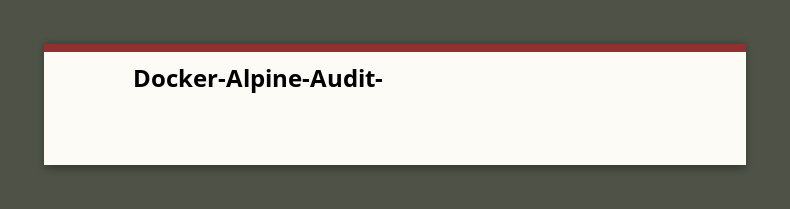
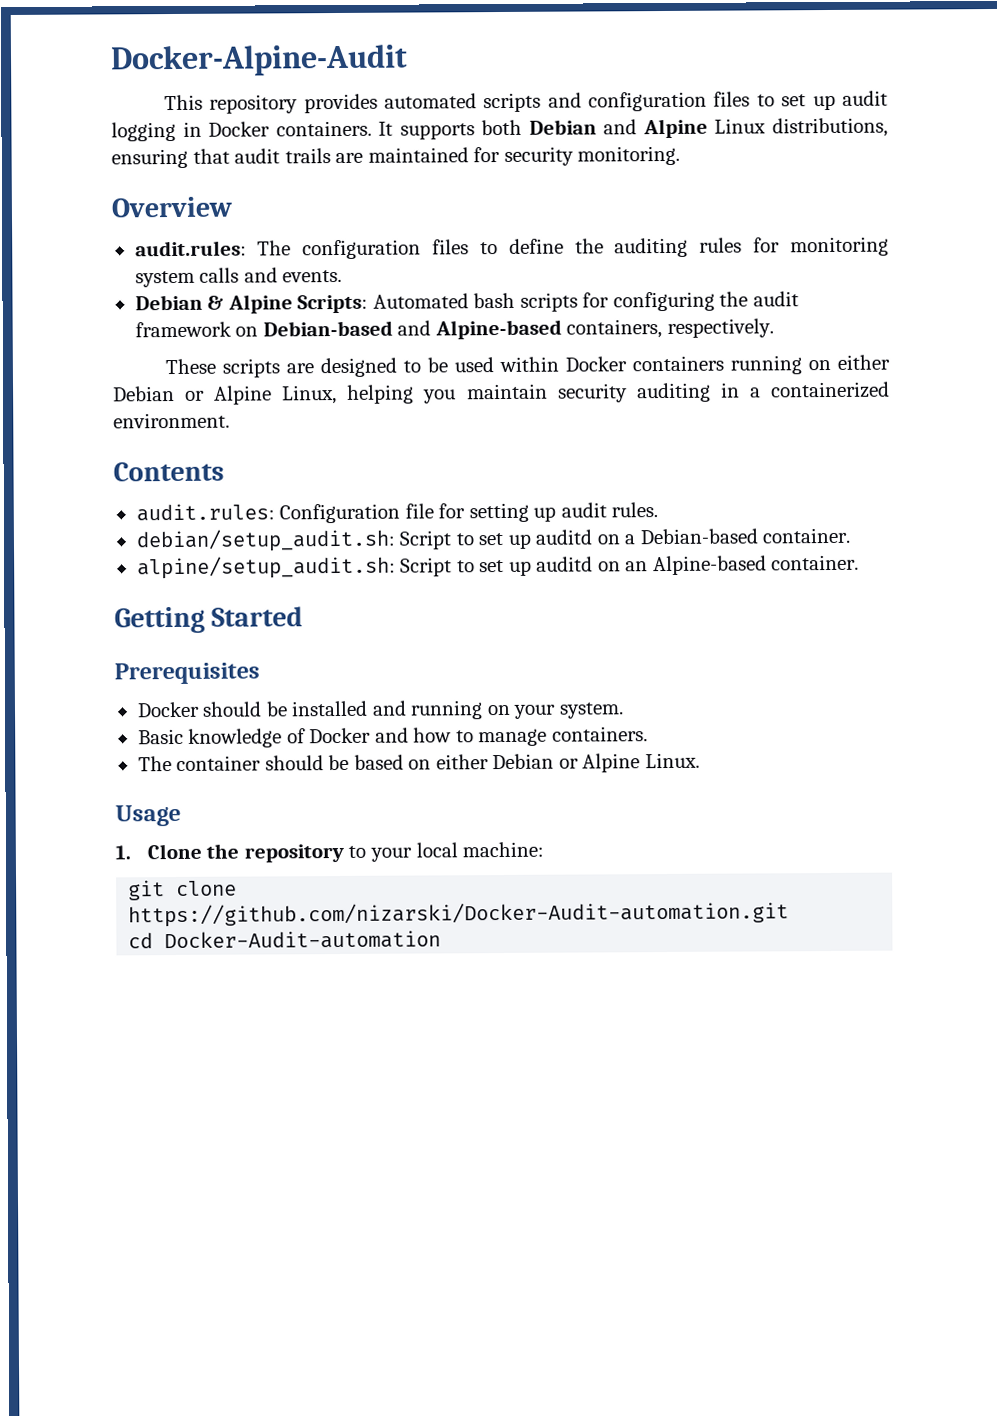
- Docker-Alpine-Audit-
+ Docker-Alpine-Audit
+ This repository provides automated scripts and configuration files to set up audit logging in Docker containers. It supports both Debian and Alpine Linux distributions, ensuring that audit trails are maintained for security monitoring.
+ Overview
+ audit.rules: The configuration files to define the auditing rules for monitoring system calls and events.
+ Debian & Alpine Scripts: Automated bash scripts for configuring the audit framework on Debian-based and Alpine-based containers, respectively.
+ These scripts are designed to be used within Docker containers running on either Debian or Alpine Linux, helping you maintain security auditing in a containerized environment.
+ Contents
+ audit.rules: Configuration file for setting up audit rules.
+ debian/setup_audit.sh: Script to set up auditd on a Debian-based container.
+ alpine/setup_audit.sh: Script to set up auditd on an Alpine-based container.
+ Getting Started
+ Prerequisites
+ Docker should be installed and running on your system.
+ Basic knowledge of Docker and how to manage containers.
+ The container should be based on either Debian or Alpine Linux.
+ Usage
+ 1. Clone the repository to your local machine:
+ git clone https://github.com/nizarski/Docker-Audit-automation.git
+ cd Docker-Audit-automation

